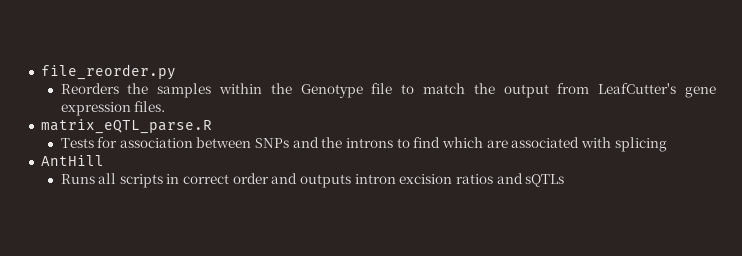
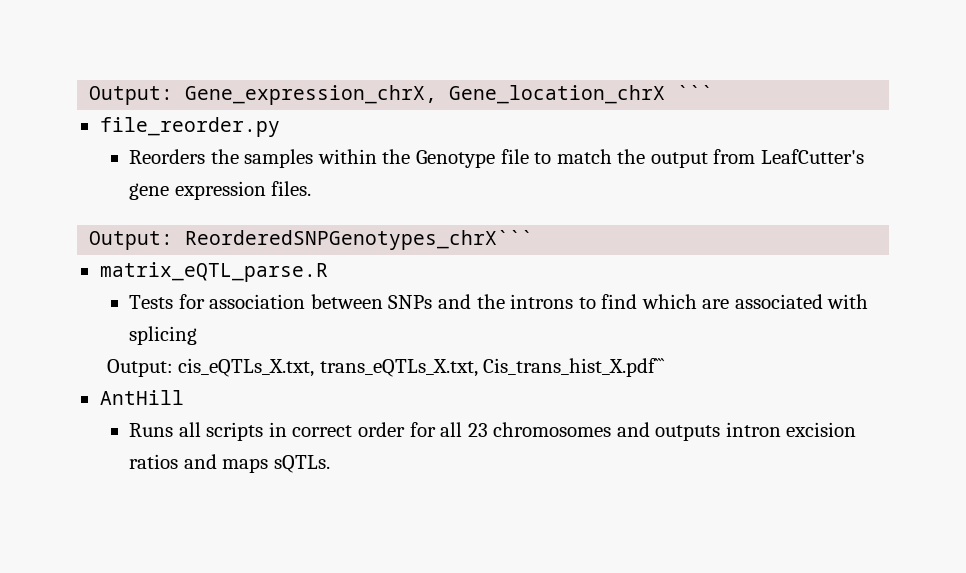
+ Output: Gene_expression_chrX, Gene_location_chrX ```
+ Output: ReorderedSNPGenotypes_chrX```
+ Output: cis_eQTLs_X.txt, trans_eQTLs_X.txt, Cis_trans_hist_X.pdf```
- Runs all scripts in correct order and outputs intron excision ratios and sQTLs
+ Runs all scripts in correct order for all 23 chromosomes and outputs intron excision ratios and maps sQTLs.

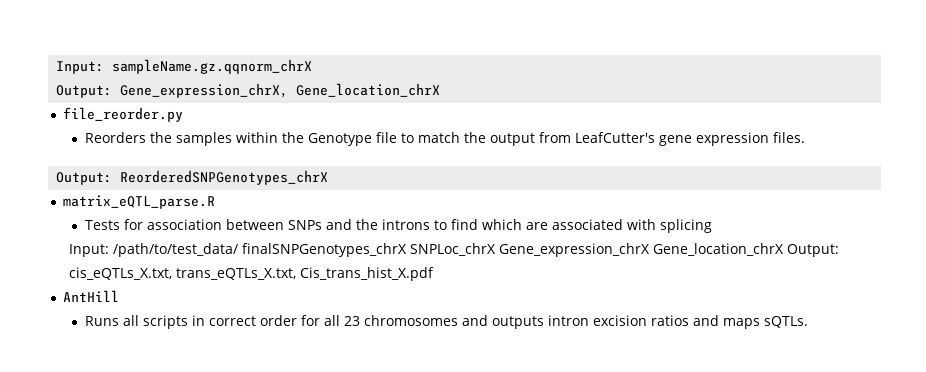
+ Input: sampleName.gz.qqnorm_chrX
- Output: Gene_expression_chrX, Gene_location_chrX ```
+ Output: Gene_expression_chrX, Gene_location_chrX
- Output: ReorderedSNPGenotypes_chrX```
+ Output: ReorderedSNPGenotypes_chrX
- Output: cis_eQTLs_X.txt, trans_eQTLs_X.txt, Cis_trans_hist_X.pdf```
+ Input: /path/to/test_data/ finalSNPGenotypes_chrX SNPLoc_chrX Gene_expression_chrX Gene_location_chrX Output: cis_eQTLs_X.txt, trans_eQTLs_X.txt, Cis_trans_hist_X.pdf

